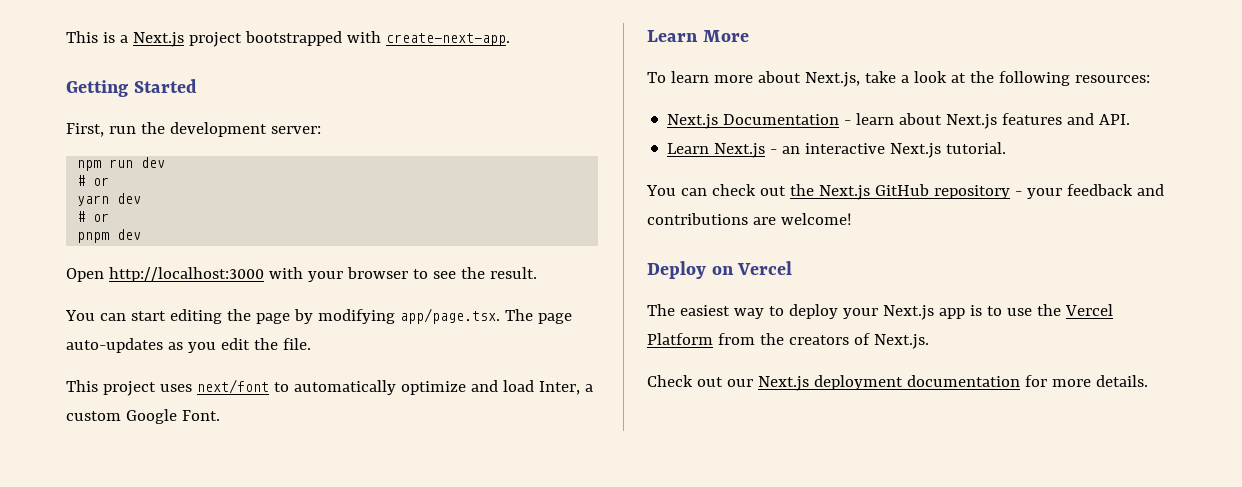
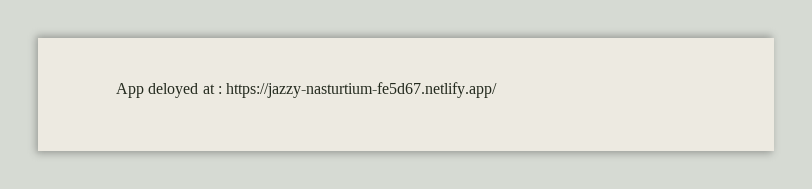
- This is a Next.js project bootstrapped with create-next-app.
- Getting Started
- First, run the development server:
- npm run dev
- # or
- yarn dev
- # or
- pnpm dev
- Open http://localhost:3000 with your browser to see the result.
- You can start editing the page by modifying app/page.tsx. The page auto-updates as you edit the file.
- This project uses next/font to automatically optimize and load Inter, a custom Google Font.
- Learn More
- To learn more about Next.js, take a look at the following resources:
- Next.js Documentation - learn about Next.js features and API.
- Learn Next.js - an interactive Next.js tutorial.
- You can check out the Next.js GitHub repository - your feedback and contributions are welcome!
- Deploy on Vercel
- The easiest way to deploy your Next.js app is to use the Vercel Platform from the creators of Next.js.
- Check out our Next.js deployment documentation for more details.
+ App deloyed at : https://jazzy-nasturtium-fe5d67.netlify.app/

